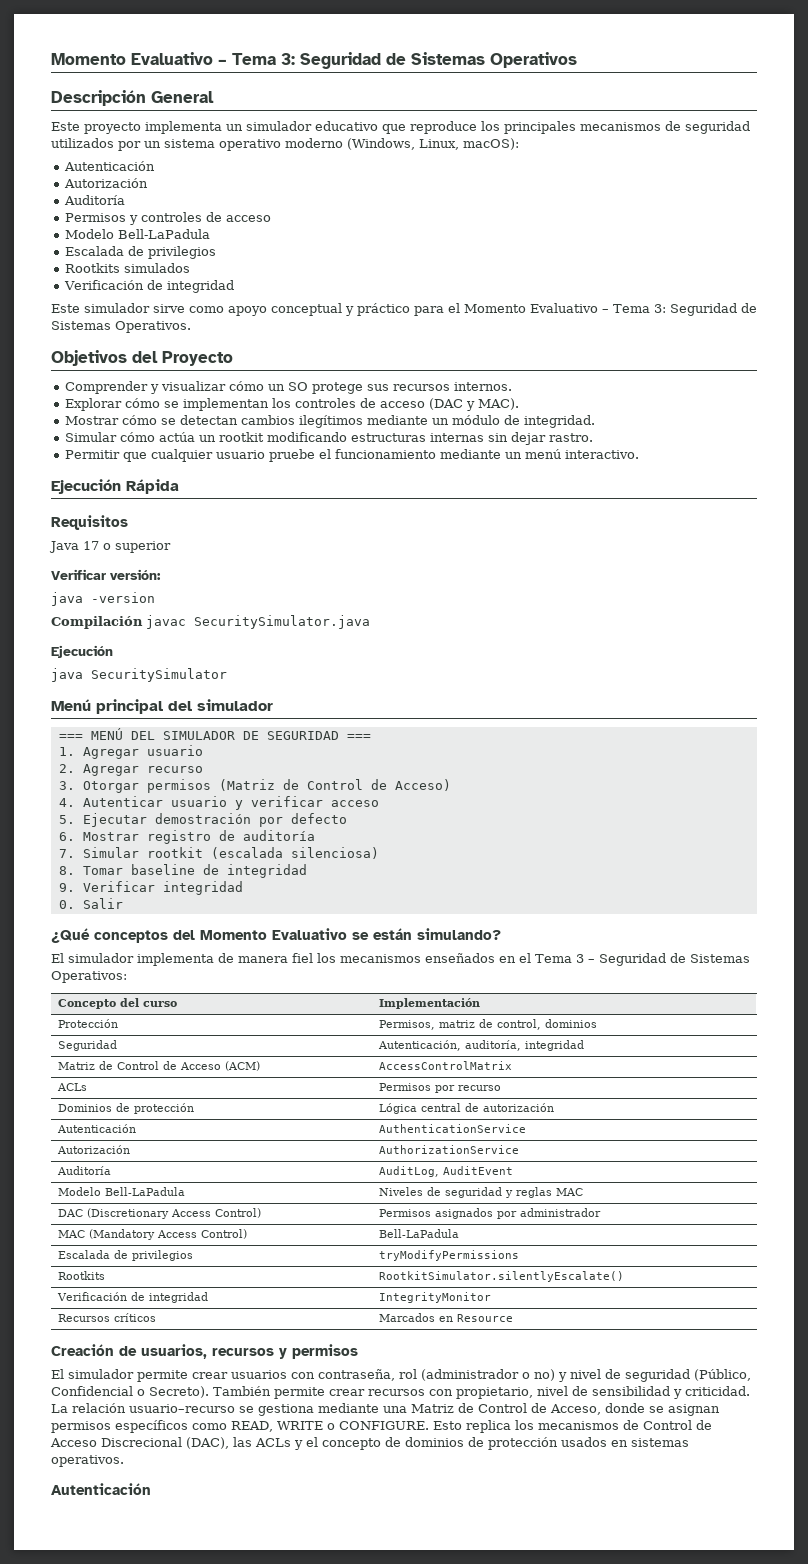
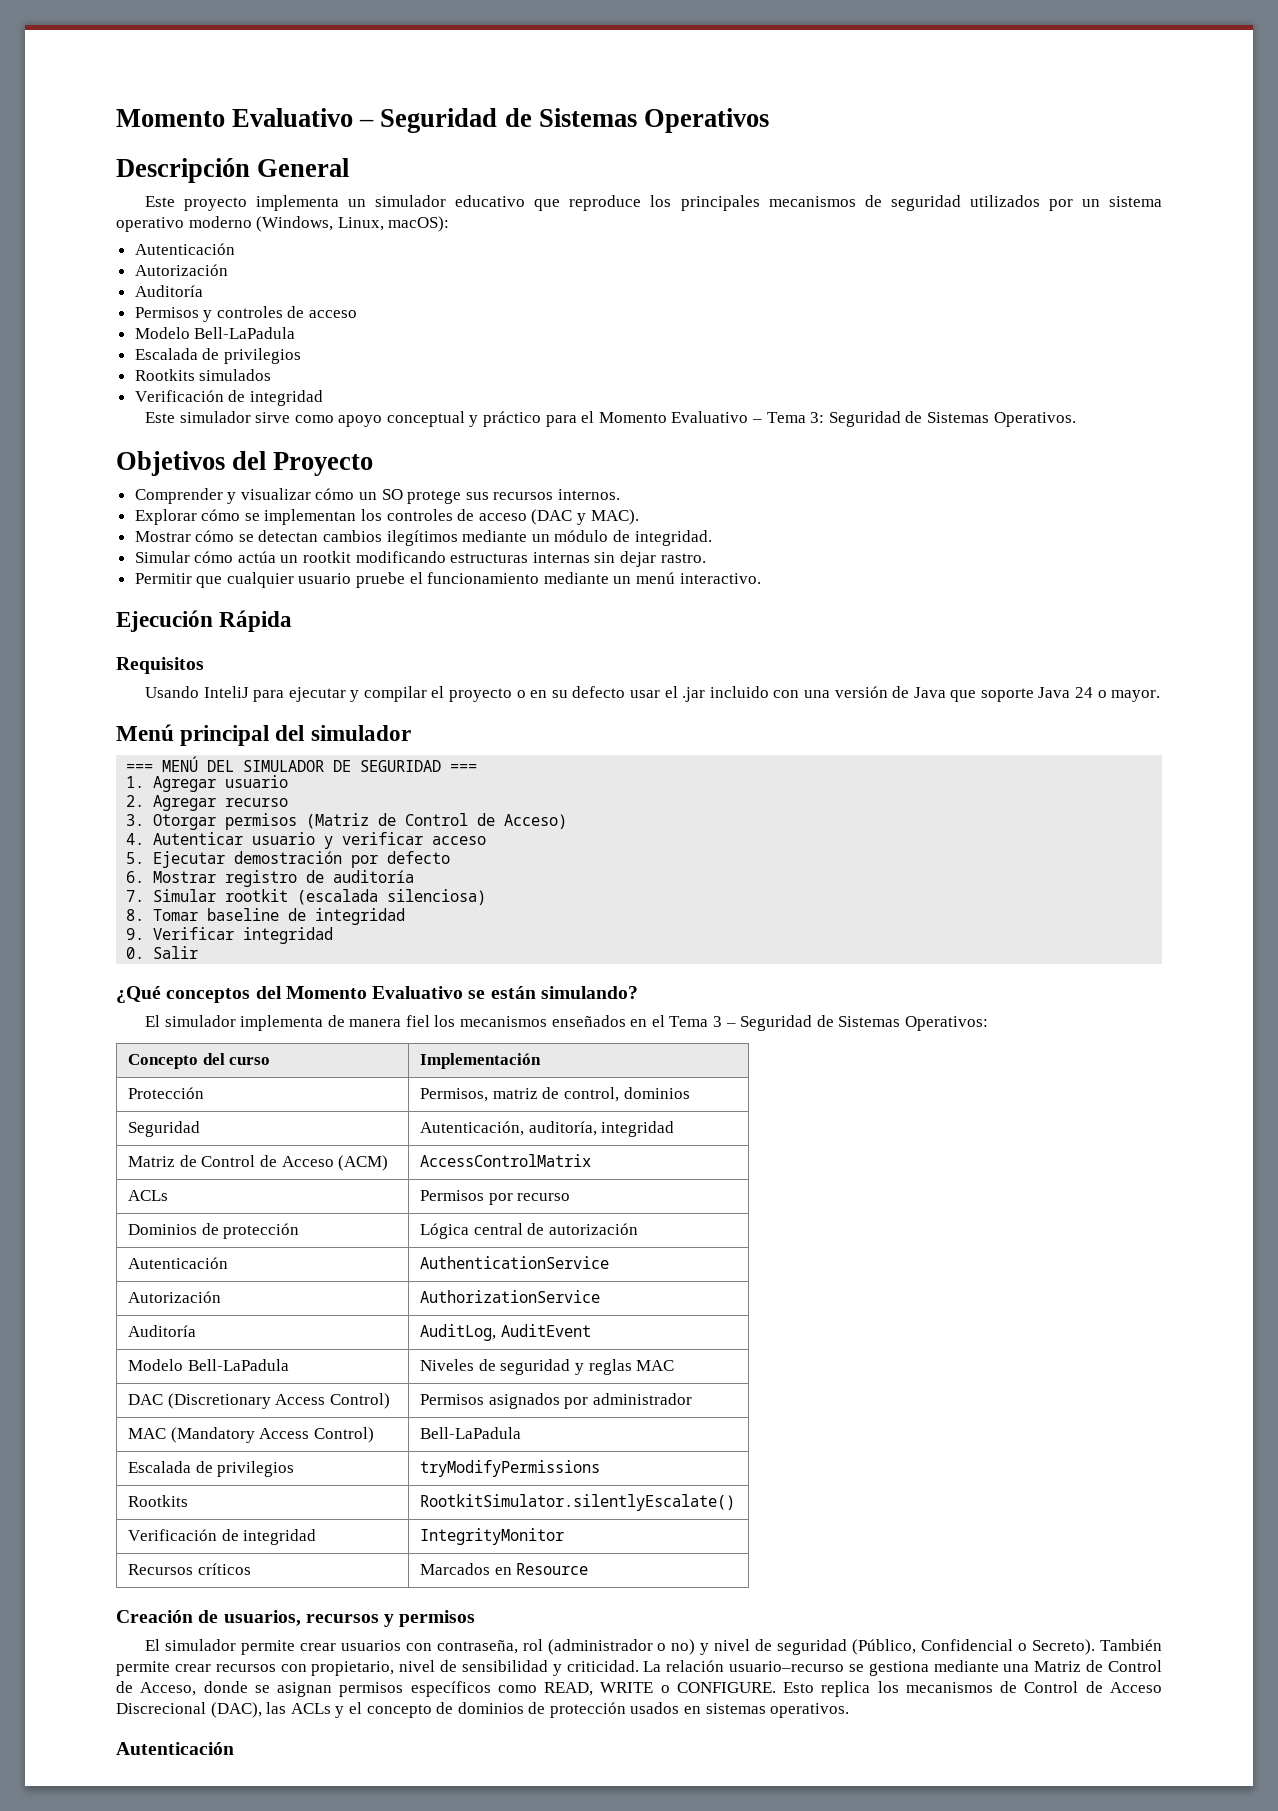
- Momento Evaluativo – Tema 3: Seguridad de Sistemas Operativos
+ Momento Evaluativo – Seguridad de Sistemas Operativos
- Java 17 o superior
- Verificar versión:
- java -version
- Compilación javac SecuritySimulator.java
- Ejecución
- java SecuritySimulator
+ Usando InteliJ para ejecutar y compilar el proyecto o en su defecto usar el .jar incluido con una versión de Java que soporte Java 24 o mayor.

